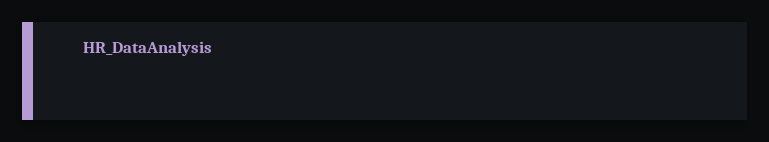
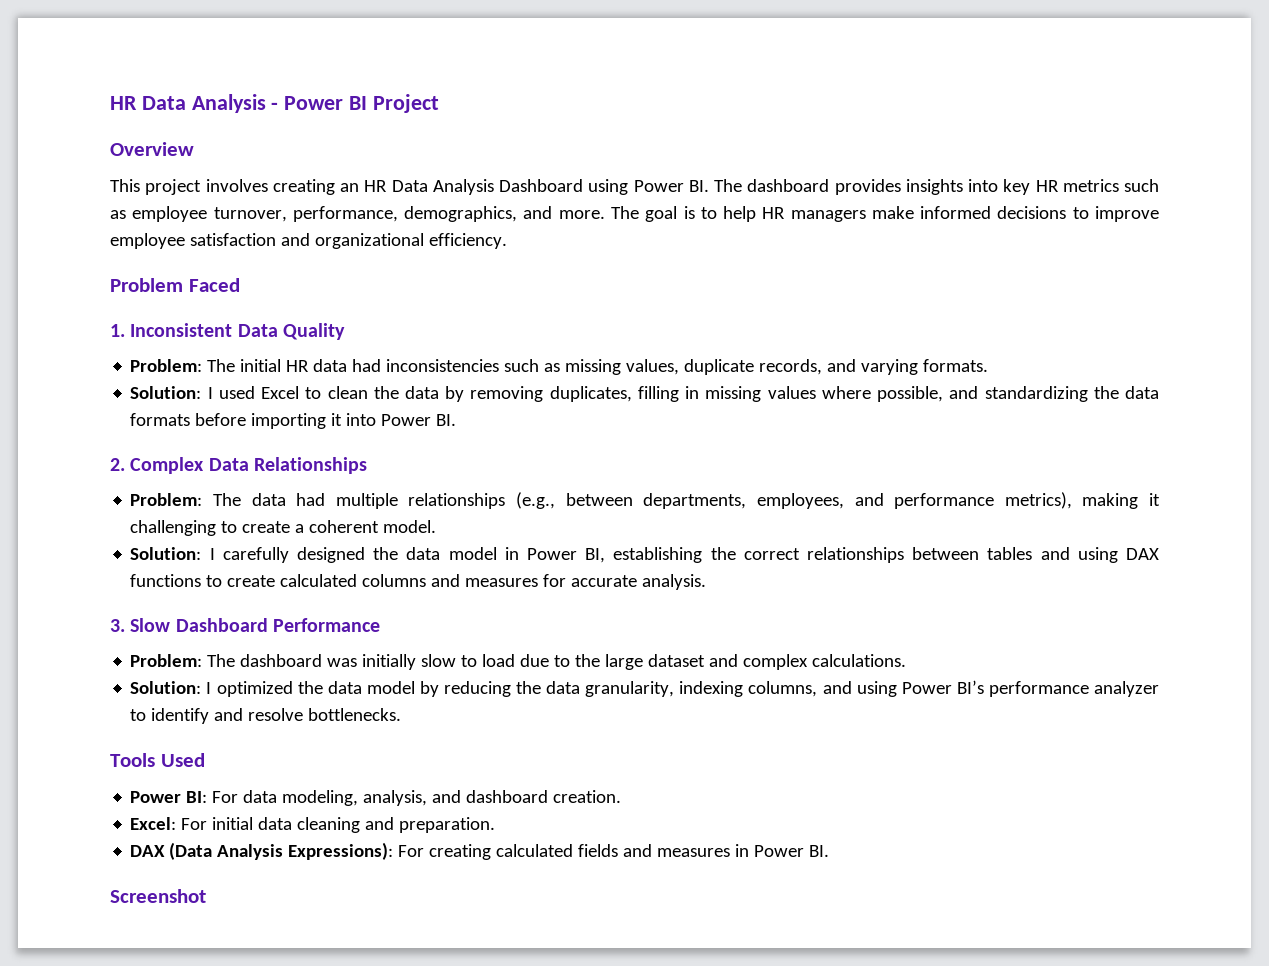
- HR_DataAnalysis
+ HR Data Analysis - Power BI Project
+ Overview
+ This project involves creating an HR Data Analysis Dashboard using Power BI. The dashboard provides insights into key HR metrics such as employee turnover, performance, demographics, and more. The goal is to help HR managers make informed decisions to improve employee satisfaction and organizational efficiency.
+ Problem Faced
+ 1. Inconsistent Data Quality
+ Problem: The initial HR data had inconsistencies such as missing values, duplicate records, and varying formats.
+ Solution: I used Excel to clean the data by removing duplicates, filling in missing values where possible, and standardizing the data formats before importing it into Power BI.
+ 2. Complex Data Relationships
+ Problem: The data had multiple relationships (e.g., between departments, employees, and performance metrics), making it challenging to create a coherent model.
+ Solution: I carefully designed the data model in Power BI, establishing the correct relationships between tables and using DAX functions to create calculated columns and measures for accurate analysis.
+ 3. Slow Dashboard Performance
+ Problem: The dashboard was initially slow to load due to the large dataset and complex calculations.
+ Solution: I optimized the data model by reducing the data granularity, indexing columns, and using Power BI’s performance analyzer to identify and resolve bottlenecks.
+ Tools Used
+ Power BI: For data modeling, analysis, and dashboard creation.
+ Excel: For initial data cleaning and preparation.
+ DAX (Data Analysis Expressions): For creating calculated fields and measures in Power BI.
+ Screenshot

